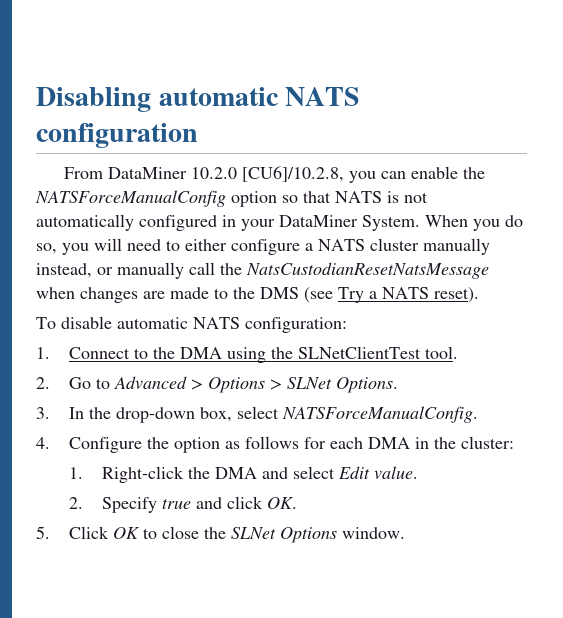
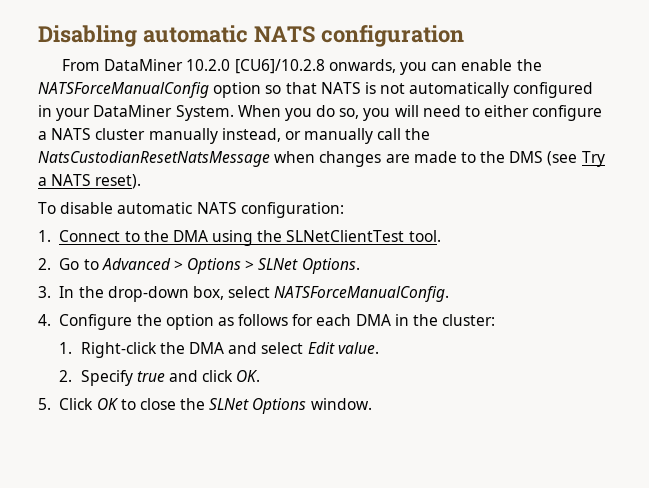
- From DataMiner 10.2.0 [CU6]/10.2.8, you can enable the NATSForceManualConfig option so that NATS is not automatically configured in your DataMiner System.
+ From DataMiner 10.2.0 [CU6]/10.2.8 onwards, you can enable the NATSForceManualConfig option so that NATS is not automatically configured in your DataMiner System.

